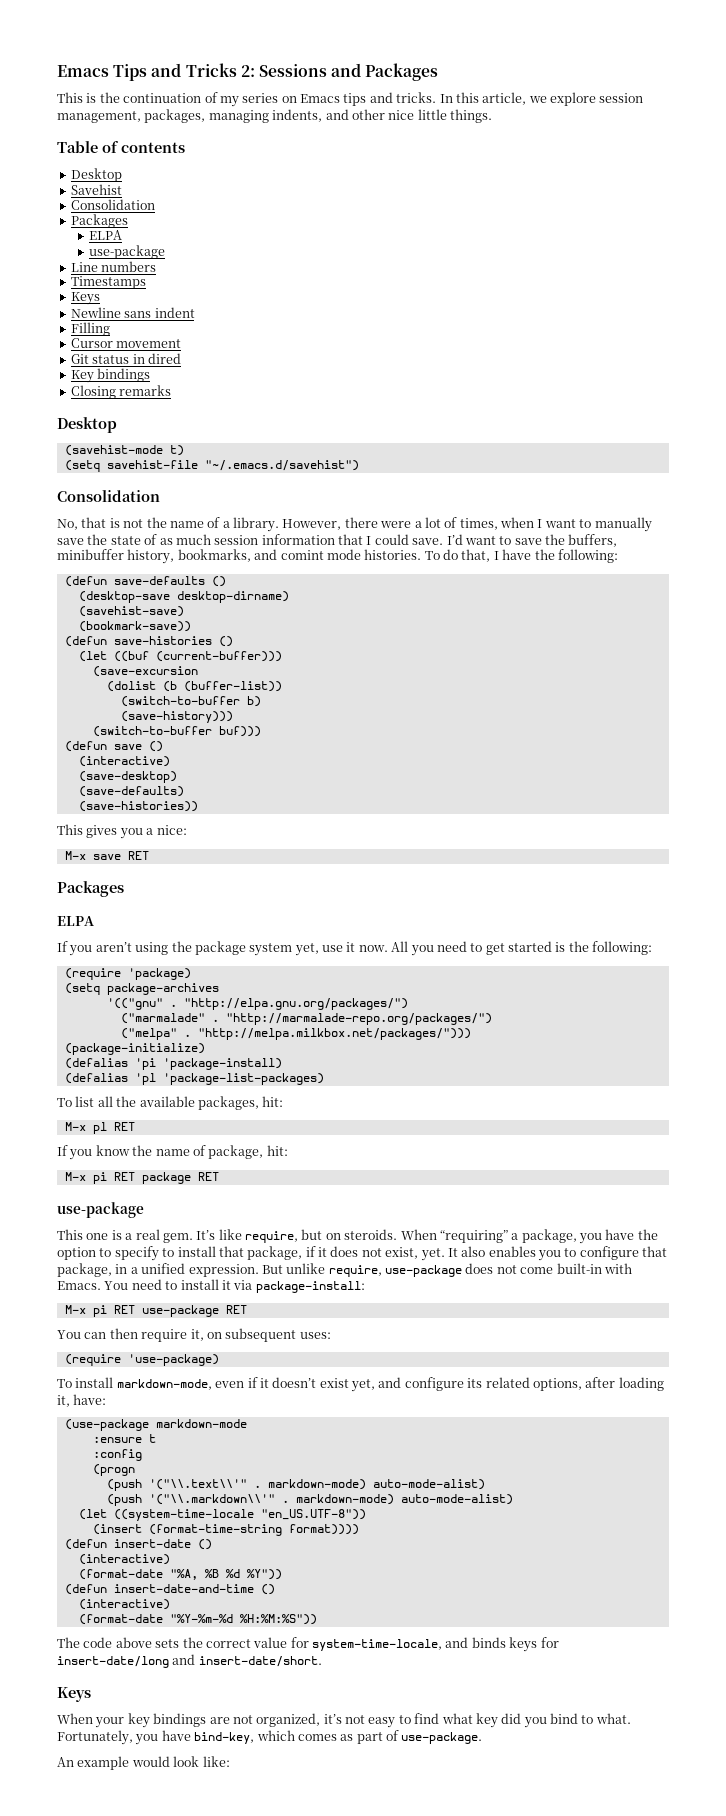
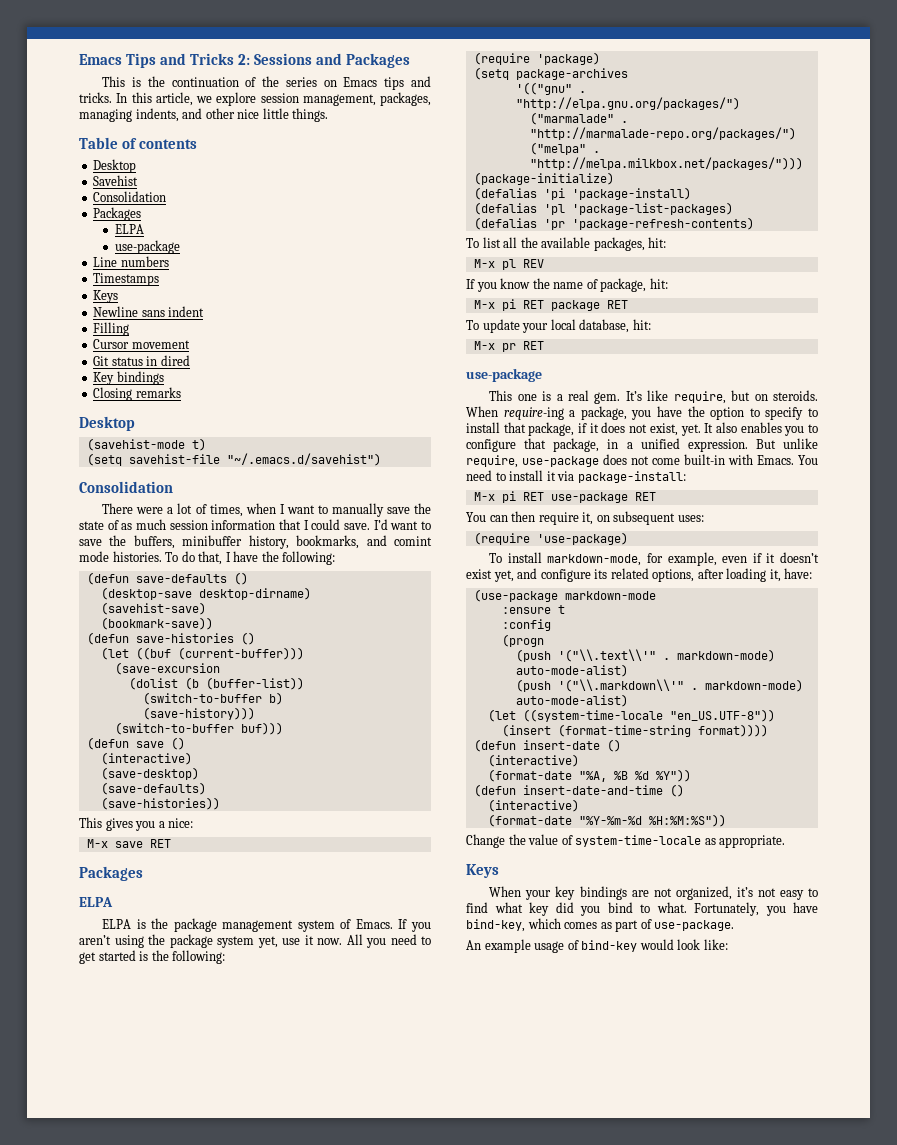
- This is the continuation of my series on Emacs tips and tricks.
+ This is the continuation of the series on Emacs tips and tricks.
- No, that is not the name of a library. However, there were a lot of times, when I want to manually save the state of as much session information that I could save.
+ There were a lot of times, when I want to manually save the state of as much session information that I could save.
+ ELPA is the package management system of Emacs.
+ (defalias 'pr 'package-refresh-contents)
- M-x pl RET
+ M-x pl REV
+ To update your local database, hit:
+ M-x pr RET
- When “requiring” a package, you have the option to specify to install that package, if it does not exist, yet.
+ When require-ing a package, you have the option to specify to install that package, if it does not exist, yet.
- To install markdown-mode, even if it doesn’t exist yet, and configure its related options, after loading it, have:
+ To install markdown-mode, for example, even if it doesn’t exist yet, and configure its related options, after loading it, have:
- The code above sets the correct value for system-time-locale, and binds keys for insert-date/long and insert-date/short.
+ Change the value of system-time-locale as appropriate.
- An example would look like:
+ An example usage of bind-key would look like:

